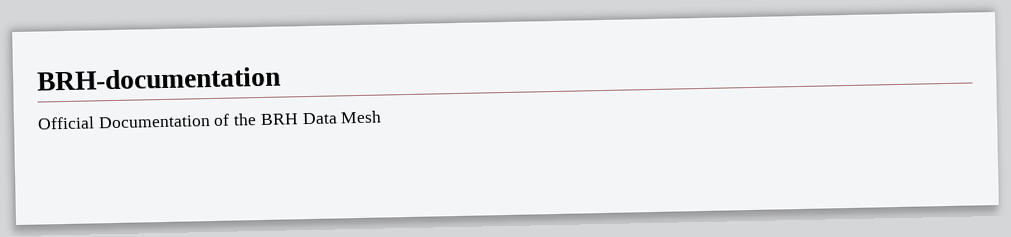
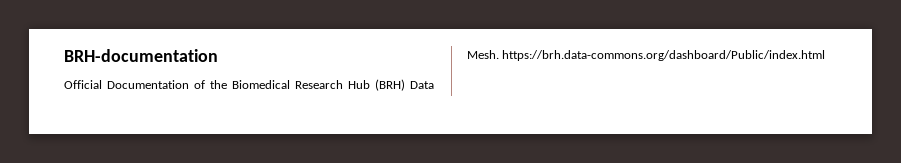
- Official Documentation of the BRH Data Mesh
+ Official Documentation of the Biomedical Research Hub (BRH) Data Mesh. https://brh.data-commons.org/dashboard/Public/index.html

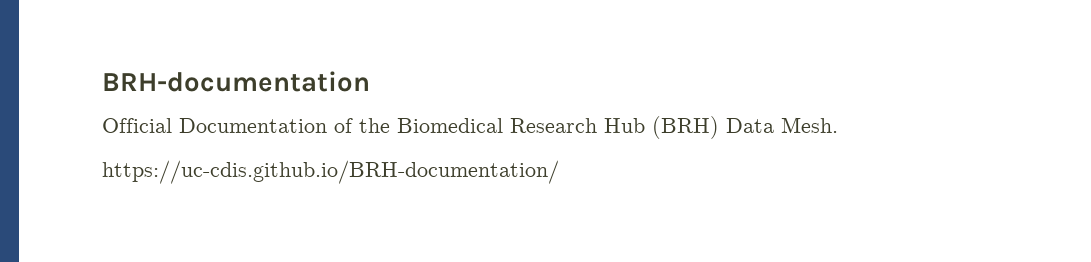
- Official Documentation of the Biomedical Research Hub (BRH) Data Mesh. https://brh.data-commons.org/dashboard/Public/index.html
+ Official Documentation of the Biomedical Research Hub (BRH) Data Mesh.
+ https://uc-cdis.github.io/BRH-documentation/

